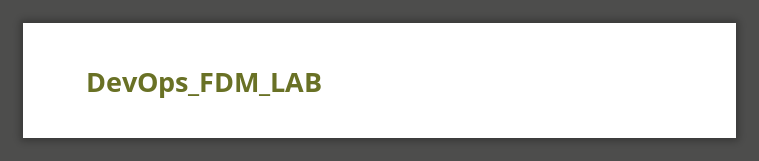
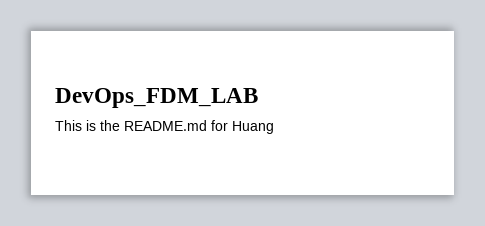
+ This is the README.md for Huang

